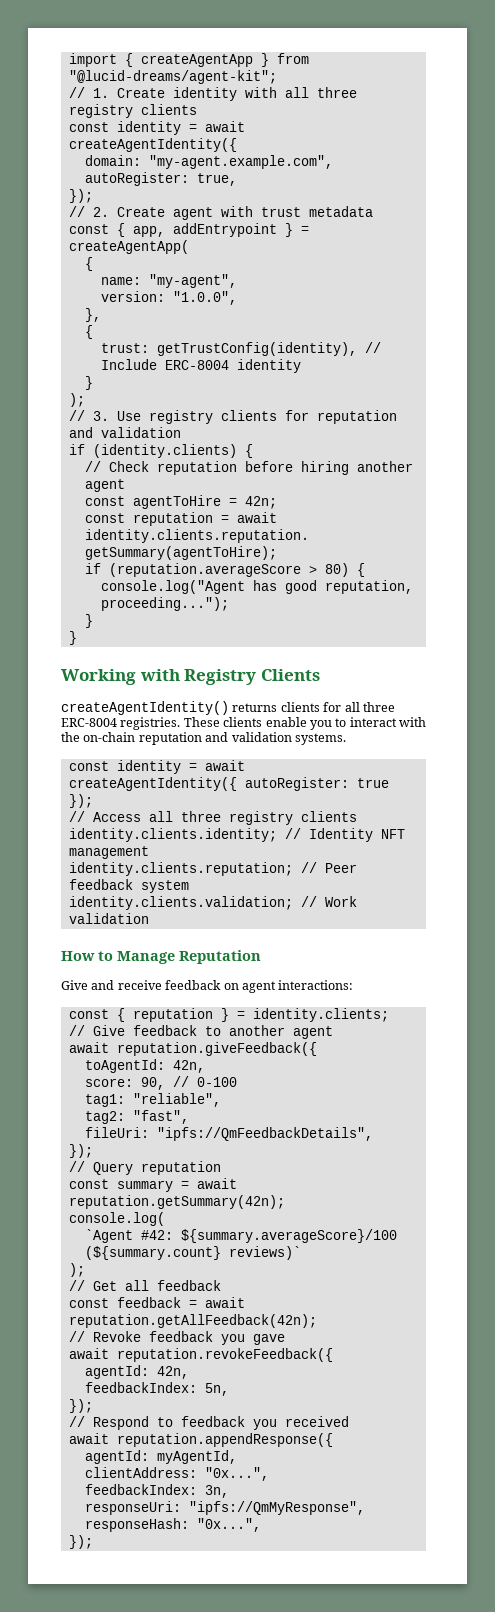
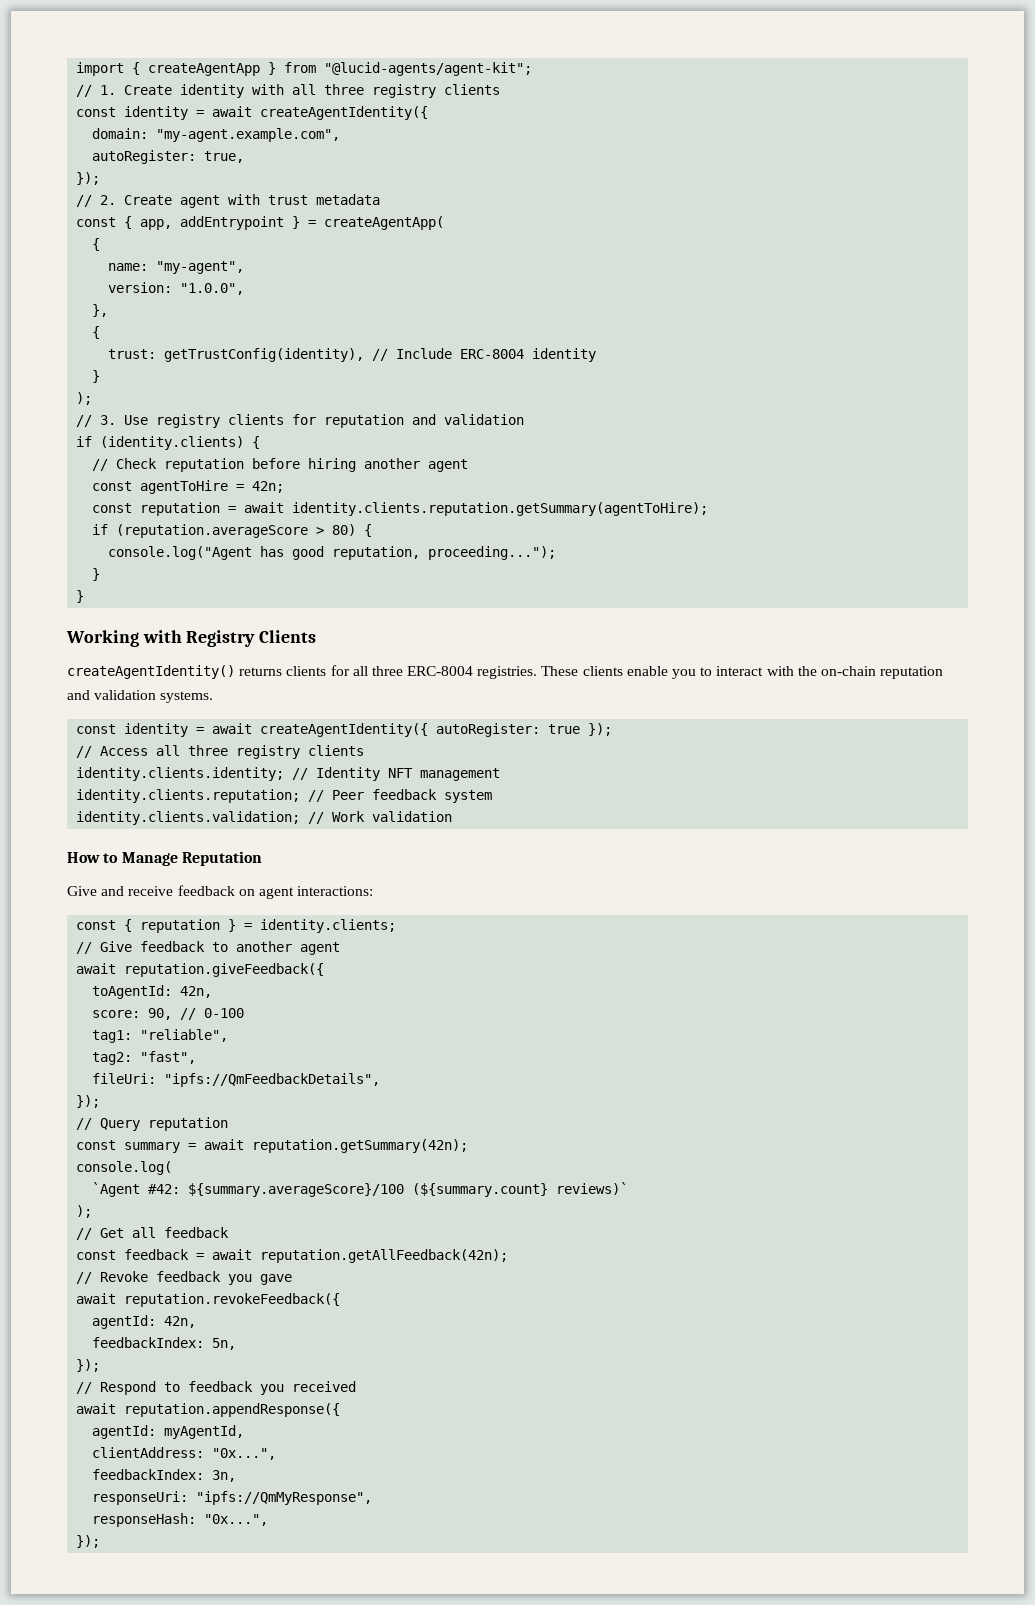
- import { createAgentApp } from "@lucid-dreams/agent-kit";
+ import { createAgentApp } from "@lucid-agents/agent-kit";

